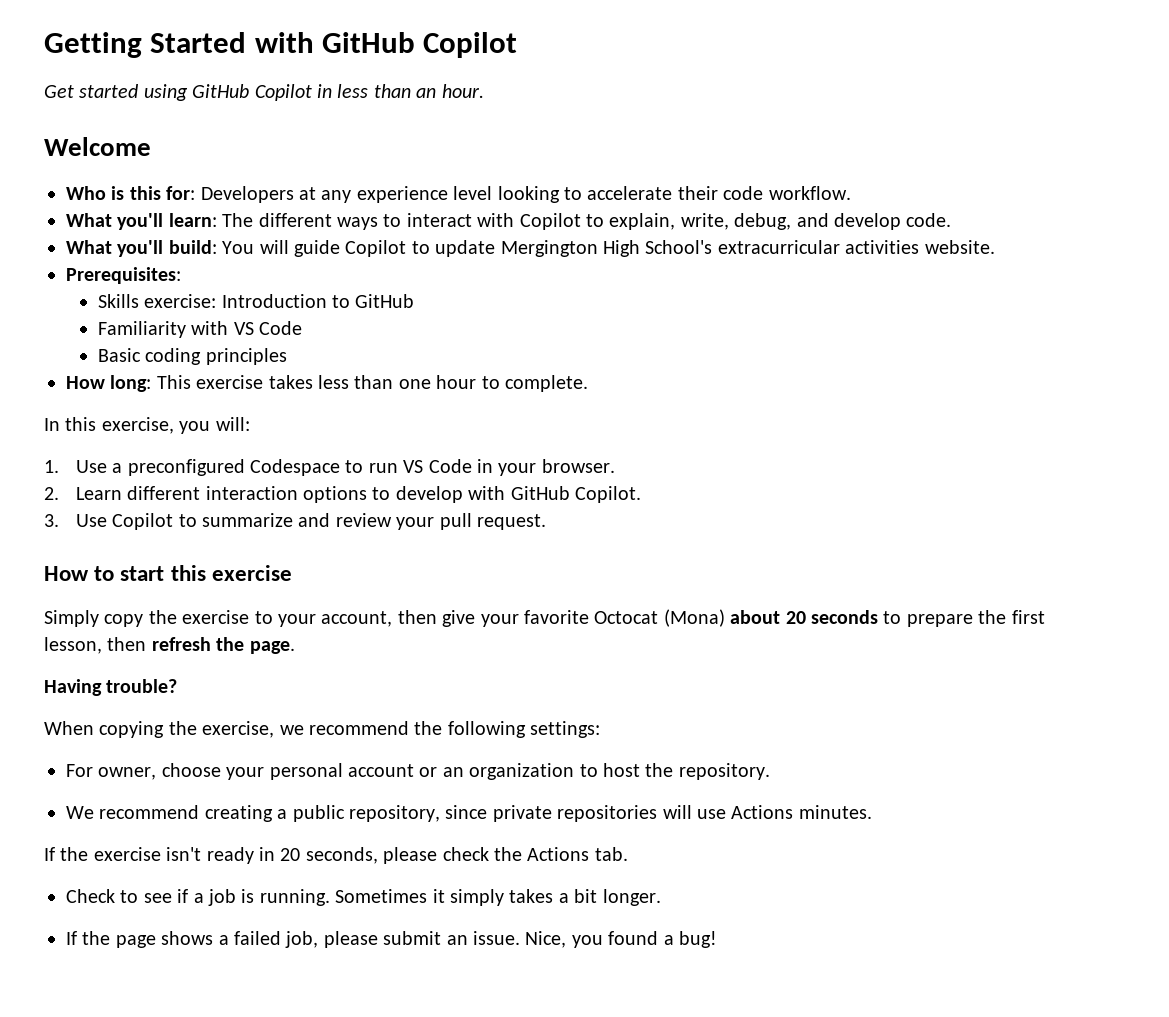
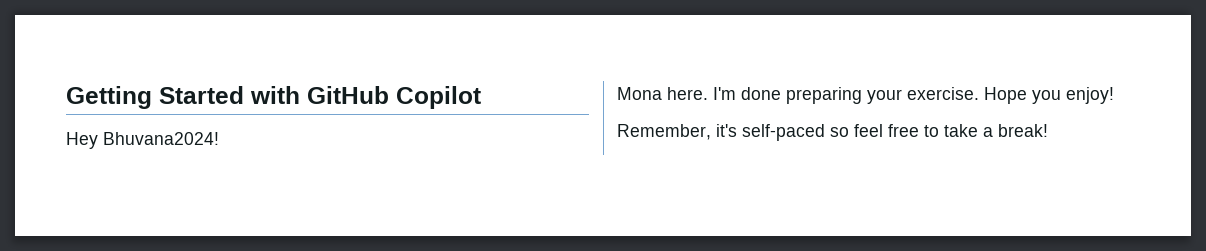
- Get started using GitHub Copilot in less than an hour.
- Welcome
- Who is this for: Developers at any experience level looking to accelerate their code workflow.
- What you'll learn: The different ways to interact with Copilot to explain, write, debug, and develop code.
- What you'll build: You will guide Copilot to update Mergington High School's extracurricular activities website.
- Prerequisites:
- Skills exercise: Introduction to GitHub
- Familiarity with VS Code
- Basic coding principles
- How long: This exercise takes less than one hour to complete.
- In this exercise, you will:
- 1. Use a preconfigured Codespace to run VS Code in your browser.
- 2. Learn different interaction options to develop with GitHub Copilot.
- 3. Use Copilot to summarize and review your pull request.
- How to start this exercise
- Simply copy the exercise to your account, then give your favorite Octocat (Mona) about 20 seconds to prepare the first lesson, then refresh the page.
- Having trouble?
- When copying the exercise, we recommend the following settings:
- For owner, choose your personal account or an organization to host the repository.
- We recommend creating a public repository, since private repositories will use Actions minutes.
- If the exercise isn't ready in 20 seconds, please check the Actions tab.
- Check to see if a job is running. Sometimes it simply takes a bit longer.
- If the page shows a failed job, please submit an issue. Nice, you found a bug!
+ Hey Bhuvana2024!
+ Mona here. I'm done preparing your exercise. Hope you enjoy!
+ Remember, it's self-paced so feel free to take a break!

